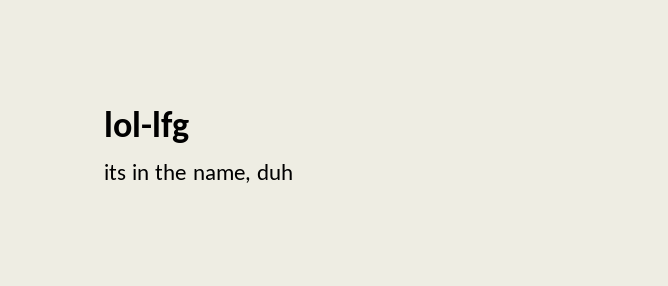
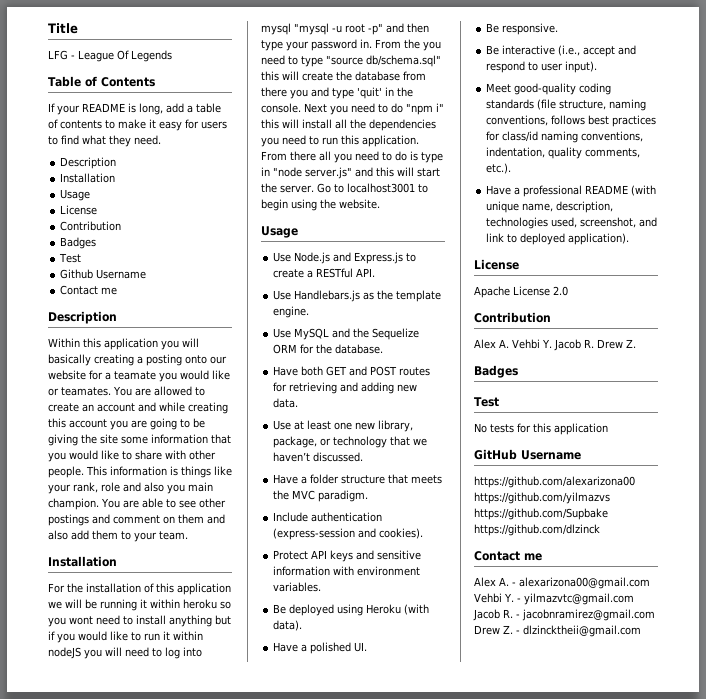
- lol-lfg
- its in the name, duh
+ Title
+ LFG - League Of Legends
+ Table of Contents
+ If your README is long, add a table of contents to make it easy for users to find what they need.
+ Description
+ Installation
+ Usage
+ License
+ Contribution
+ Badges
+ Test
+ Github Username
+ Contact me
+ Description
+ Within this application you will basically creating a posting onto our website for a teamate you would like or teamates. You are allowed to create an account and while creating this account you are going to be giving the site some information that you would like to share with other people. This information is things like your rank, role and also you main champion. You are able to see other postings and comment on them and also add them to your team.
+ Installation
+ For the installation of this application we will be running it within heroku so you wont need to install anything but if you would like to run it within nodeJS you will need to log into mysql "mysql -u root -p" and then type your password in. From the you need to type "source db/schema.sql" this will create the database from there you and type 'quit' in the console. Next you need to do "npm i" this will install all the dependencies you need to run this application. From there all you need to do is type in "node server.js" and this will start the server. Go to localhost3001 to begin using the website.
+ Usage
+ Use Node.js and Express.js to create a RESTful API.
+ Use Handlebars.js as the template engine.
+ Use MySQL and the Sequelize ORM for the database.
+ Have both GET and POST routes for retrieving and adding new data.
+ Use at least one new library, package, or technology that we haven’t discussed.
+ Have a folder structure that meets the MVC paradigm.
+ Include authentication (express-session and cookies).
+ Protect API keys and sensitive information with environment variables.
+ Be deployed using Heroku (with data).
+ Have a polished UI.
+ Be responsive.
+ Be interactive (i.e., accept and respond to user input).
+ Meet good-quality coding standards (file structure, naming conventions, follows best practices for class/id naming conventions, indentation, quality comments, etc.).
+ Have a professional README (with unique name, description, technologies used, screenshot, and link to deployed application).
+ License
+ Apache License 2.0
+ Contribution
+ Alex A. Vehbi Y. Jacob R. Drew Z.
+ Badges
+ Test
+ No tests for this application
+ GitHub Username
+ https://github.com/alexarizona00 https://github.com/yilmazvs https://github.com/Supbake https://github.com/dlzinck
+ Contact me
+ Alex A. - alexarizona00@gmail.com Vehbi Y. - yilmazvtc@gmail.com Jacob R. - jacobnramirez@gmail.com Drew Z. - dlzincktheii@gmail.com

